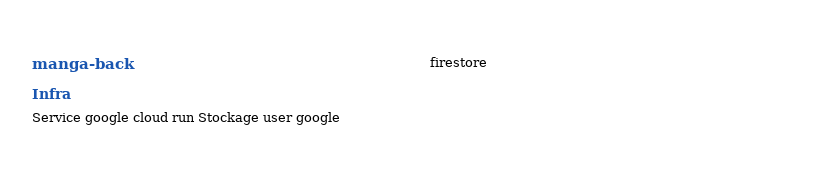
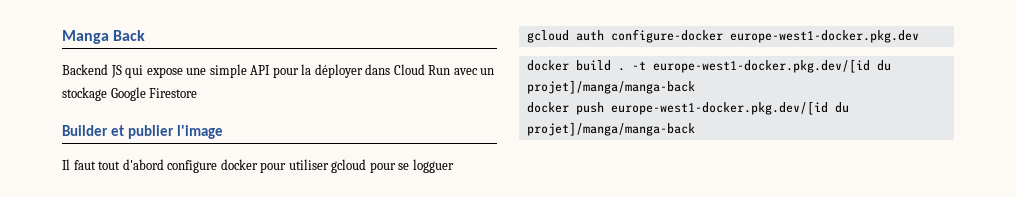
- manga-back
- Infra
- Service google cloud run Stockage user google firestore
+ Manga Back
+ Backend JS qui expose une simple API pour la déployer dans Cloud Run avec un stockage Google Firestore
+ Builder et publier l'image
+ Il faut tout d'abord configure docker pour utiliser gcloud pour se logguer
+ gcloud auth configure-docker europe-west1-docker.pkg.dev
+ docker build . -t europe-west1-docker.pkg.dev/[id du projet]/manga/manga-back
+ docker push europe-west1-docker.pkg.dev/[id du projet]/manga/manga-back

